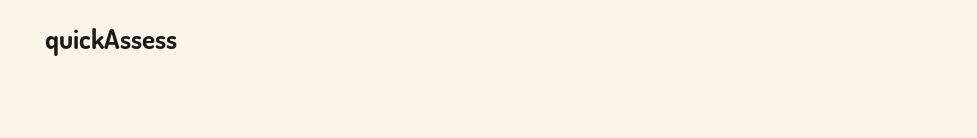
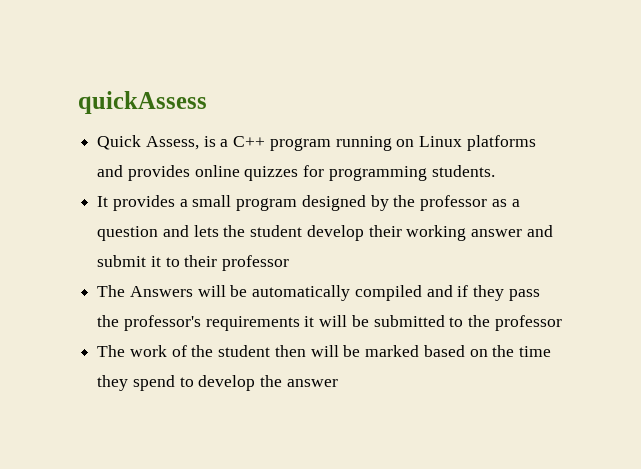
+ Quick Assess, is a C++ program running on Linux platforms and provides online quizzes for programming students.
+ It provides a small program designed by the professor as a question and lets the student develop their working answer and submit it to their professor
+ The Answers will be automatically compiled and if they pass the professor's requirements it will be submitted to the professor
+ The work of the student then will be marked based on the time they spend to develop the answer

